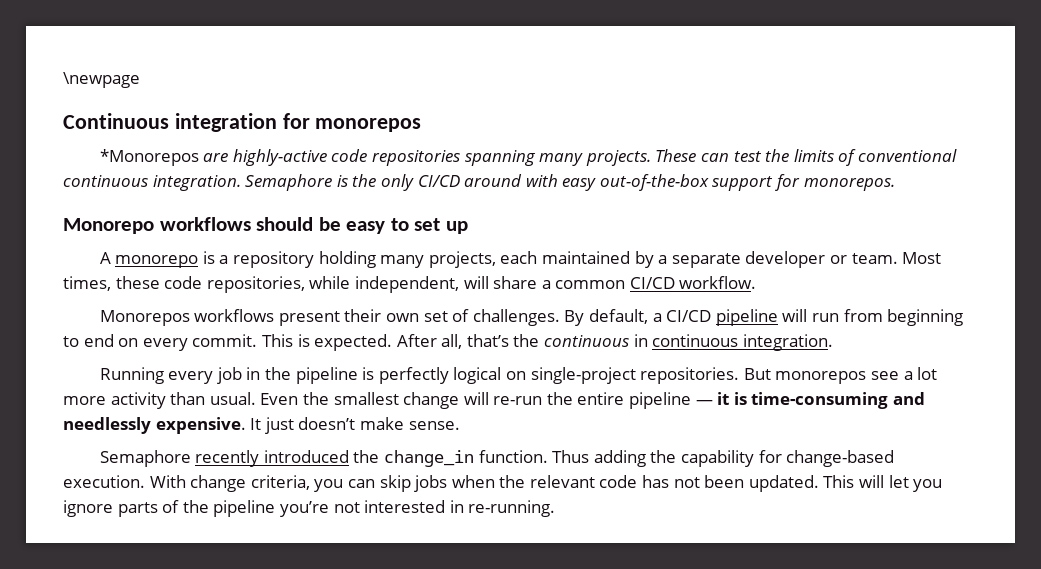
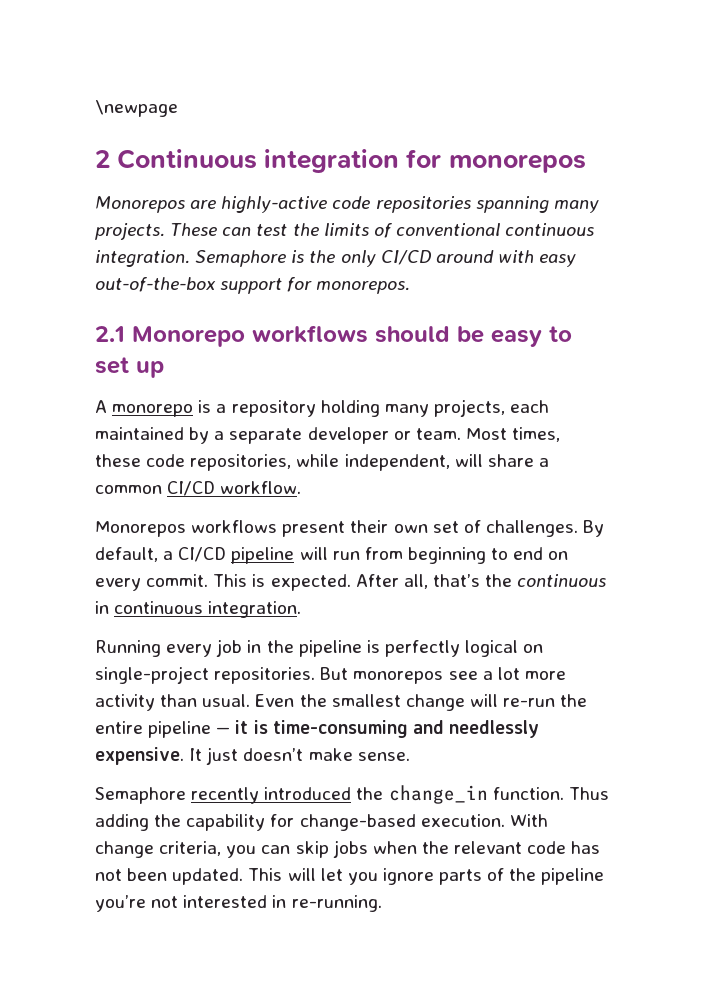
- Continuous integration for monorepos
+ 2 Continuous integration for monorepos
- *Monorepos are highly-active code repositories spanning many projects.
+ Monorepos are highly-active code repositories spanning many projects.
- Monorepo workflows should be easy to set up
+ 2.1 Monorepo workflows should be easy to set up

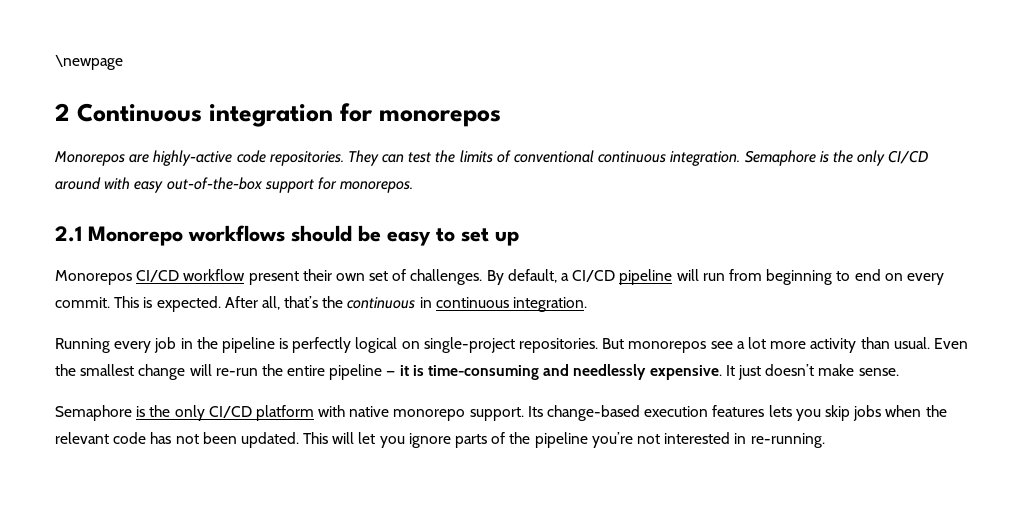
- Monorepos are highly-active code repositories spanning many projects. These can test the limits of conventional continuous integration.
+ Monorepos are highly-active code repositories. They can test the limits of conventional continuous integration.
- A monorepo is a repository holding many projects, each maintained by a separate developer or team. Most times, these code repositories, while independent, will share a common CI/CD workflow.
- Monorepos workflows present their own set of challenges.
+ Monorepos CI/CD workflow present their own set of challenges.
- Semaphore recently introduced the change_in function. Thus adding the capability for change-based execution. With change criteria, you can skip jobs when the relevant code has not been updated.
+ Semaphore is the only CI/CD platform with native monorepo support. Its change-based execution features lets you skip jobs when the relevant code has not been updated.

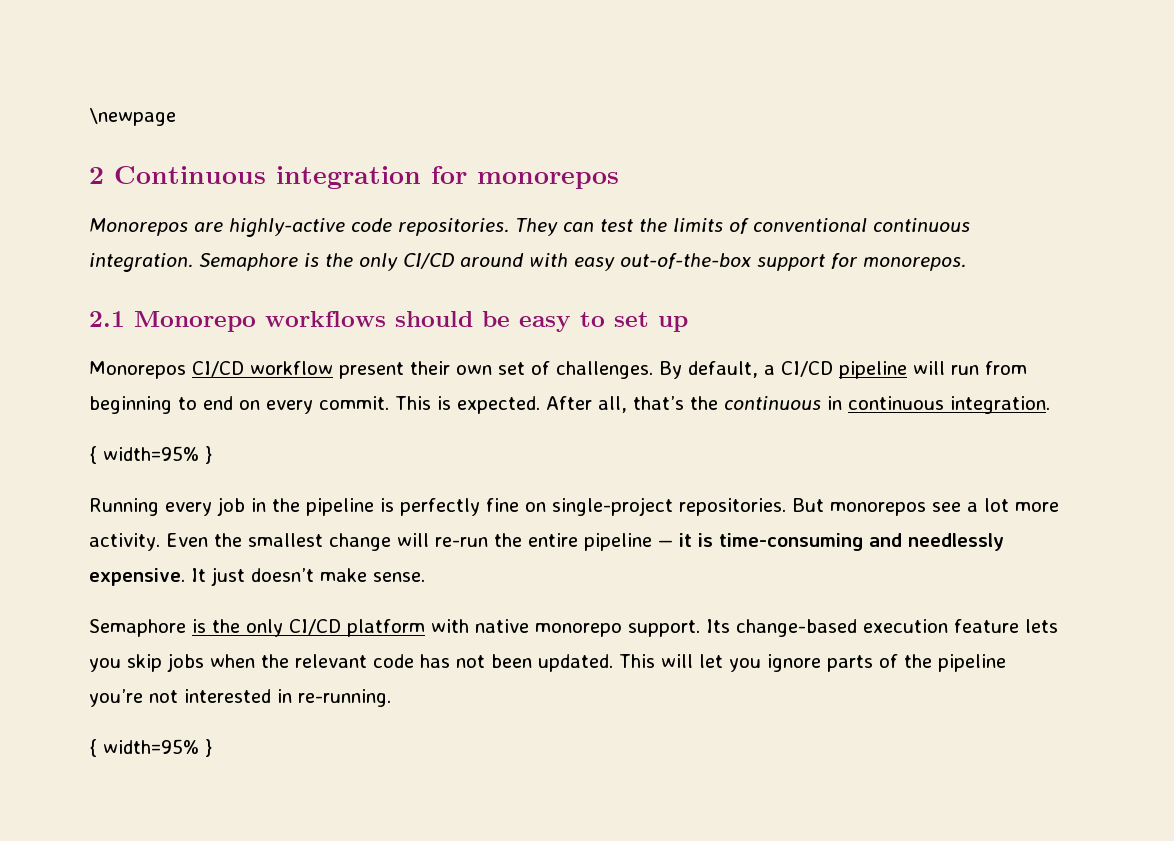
  After all, that’s the continuous in continuous integration.
+ { width=95% }
- Running every job in the pipeline is perfectly logical on single-project repositories.
+ Running every job in the pipeline is perfectly fine on single-project repositories.
- But monorepos see a lot more activity than usual.
+ But monorepos see a lot more activity.
- Its change-based execution features lets you skip jobs when the relevant code has not been updated.
+ Its change-based execution feature lets you skip jobs when the relevant code has not been updated.
  This will let you ignore parts of the pipeline you’re not interested in re-running.
+ { width=95% }

